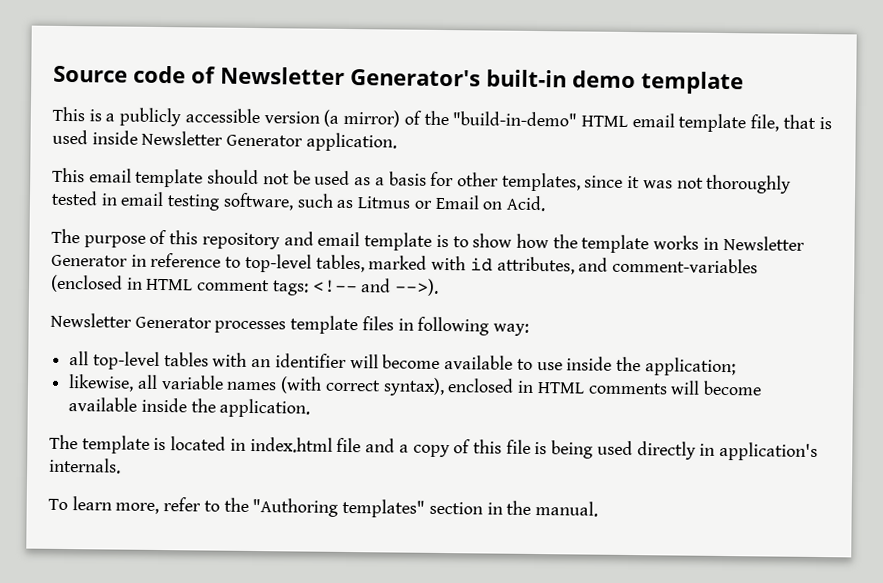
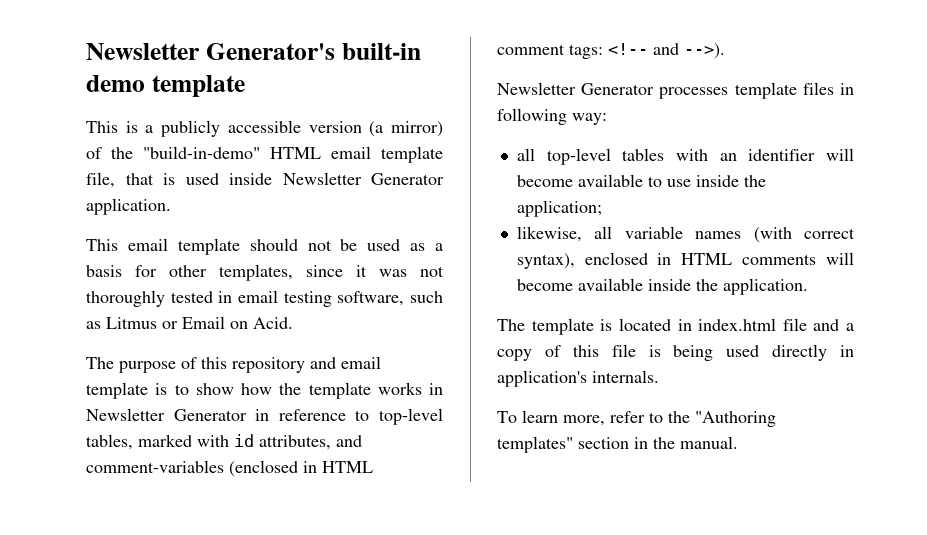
- Source code of Newsletter Generator's built-in demo template
+ Newsletter Generator's built-in demo template

